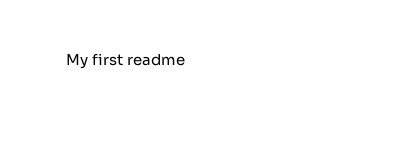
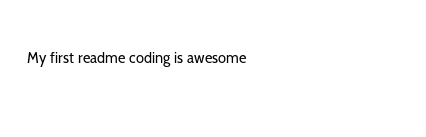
- My first readme
+ My first readme coding is awesome

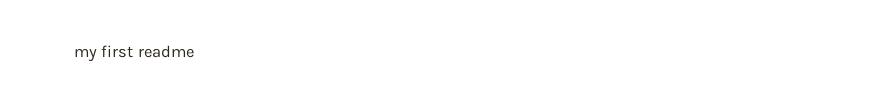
- My first readme coding is awesome
+ my first readme

